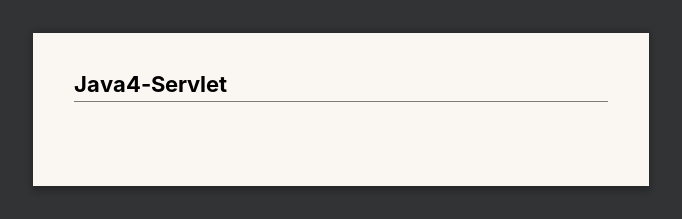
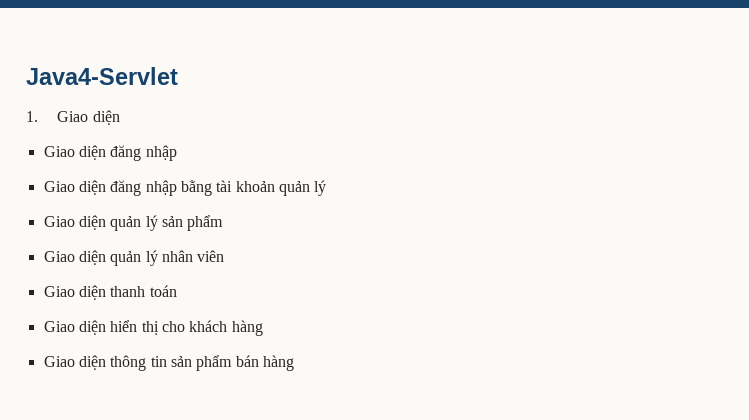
+ 1. Giao diện
+ Giao diện đăng nhập
+ Giao diện đăng nhập bằng tài khoản quản lý
+ Giao diện quản lý sản phẩm
+ Giao diện quản lý nhân viên
+ Giao diện thanh toán
+ Giao diện hiển thị cho khách hàng
+ Giao diện thông tin sản phẩm bán hàng

